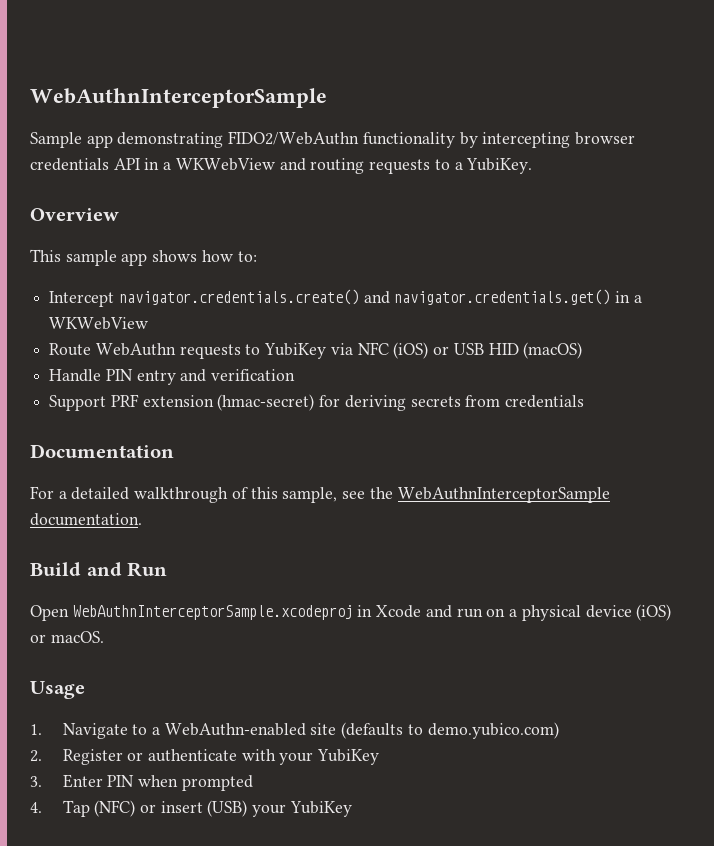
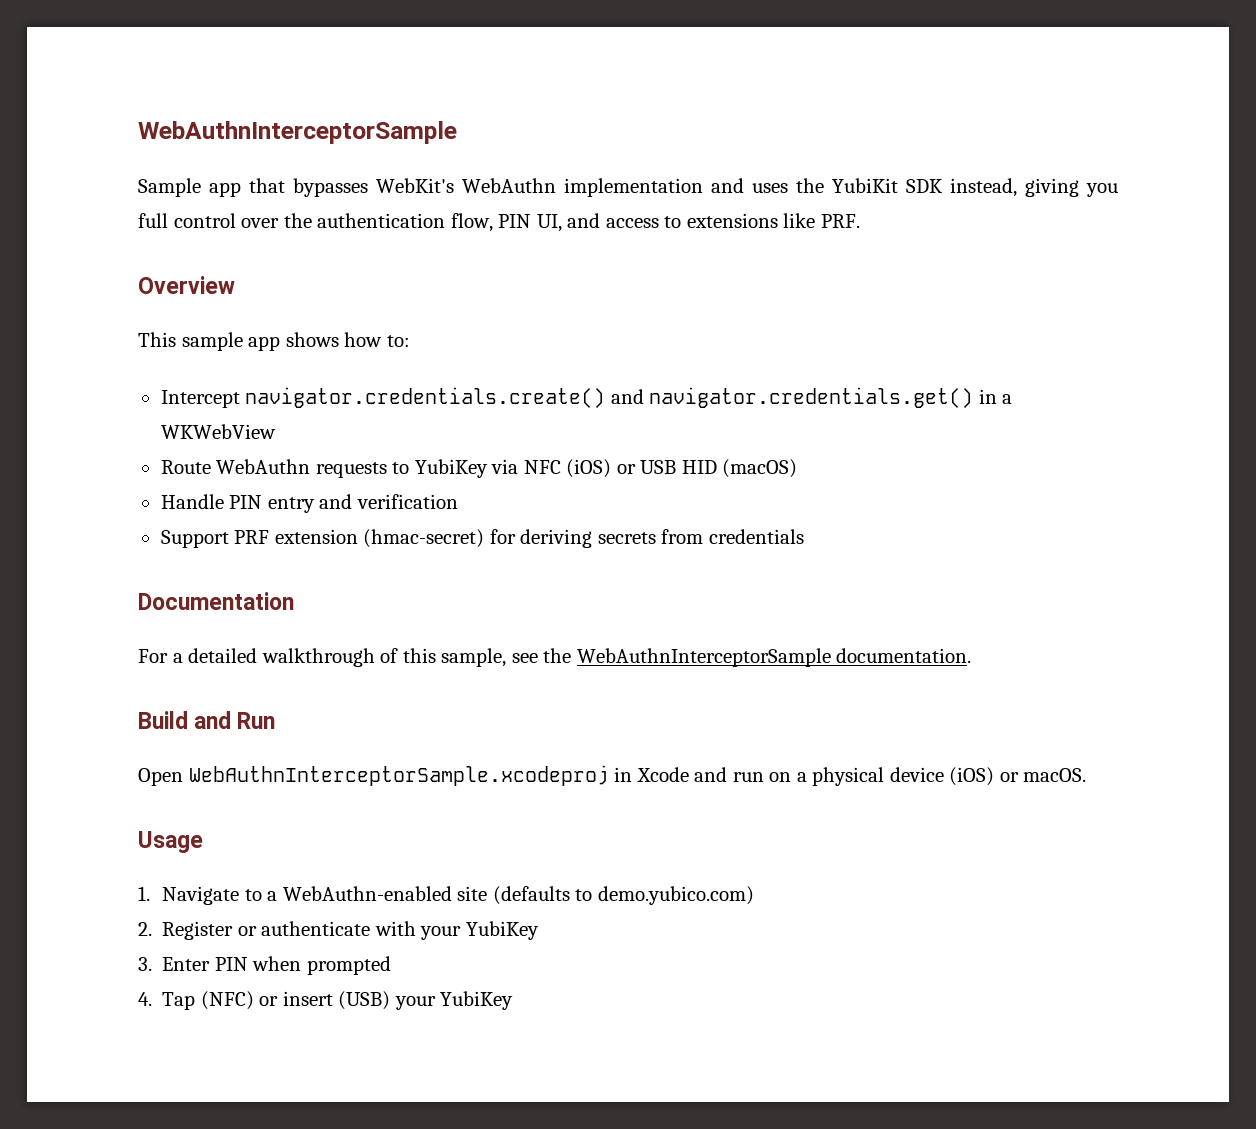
- Sample app demonstrating FIDO2/WebAuthn functionality by intercepting browser credentials API in a WKWebView and routing requests to a YubiKey.
+ Sample app that bypasses WebKit's WebAuthn implementation and uses the YubiKit SDK instead, giving you full control over the authentication flow, PIN UI, and access to extensions like PRF.

